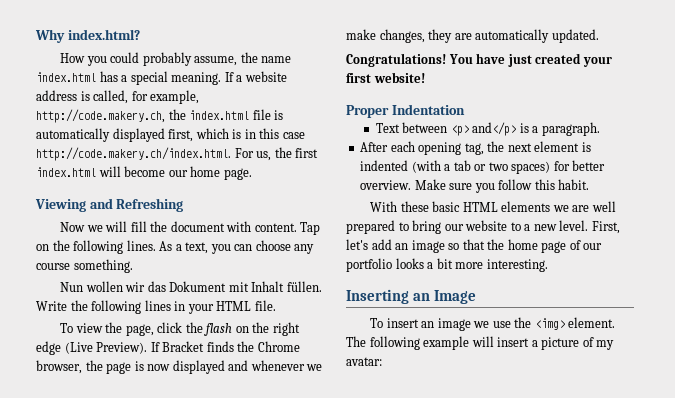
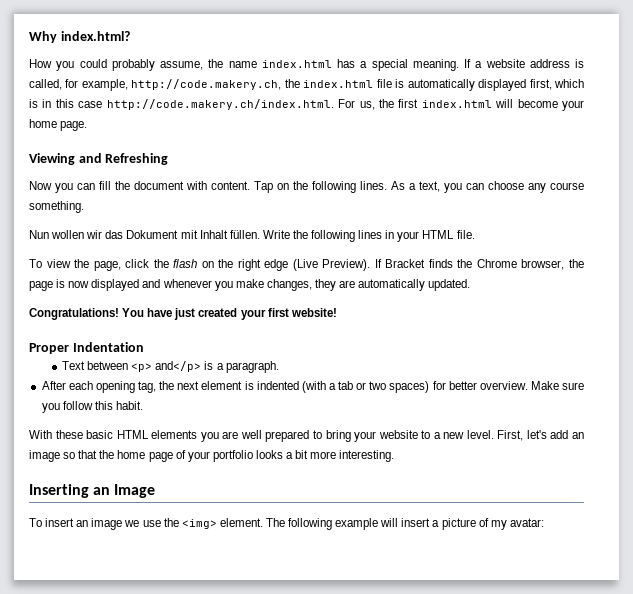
- If a website address is called, for example, http://code.makery.ch, the index.html file is automatically displayed first, which is in this case http://code.makery.ch/index.html. For us, the first index.html will become our home page.
+ If a website address is called, for example, http://code.makery.ch, the index.html file is automatically displayed first, which is in this case http://code.makery.ch/index.html. For us, the first index.html will become your home page.
- Now we will fill the document with content.
+ Now you can fill the document with content.
- If Bracket finds the Chrome browser, the page is now displayed and whenever we make changes, they are automatically updated.
+ If Bracket finds the Chrome browser, the page is now displayed and whenever you make changes, they are automatically updated.
- With these basic HTML elements we are well prepared to bring our website to a new level.
+ With these basic HTML elements you are well prepared to bring your website to a new level.
- First, let's add an image so that the home page of our portfolio looks a bit more interesting.
+ First, let's add an image so that the home page of your portfolio looks a bit more interesting.

